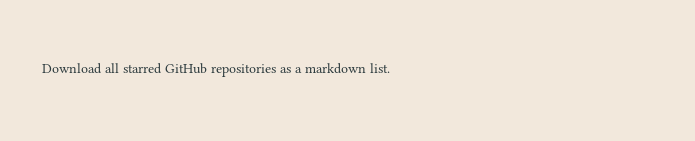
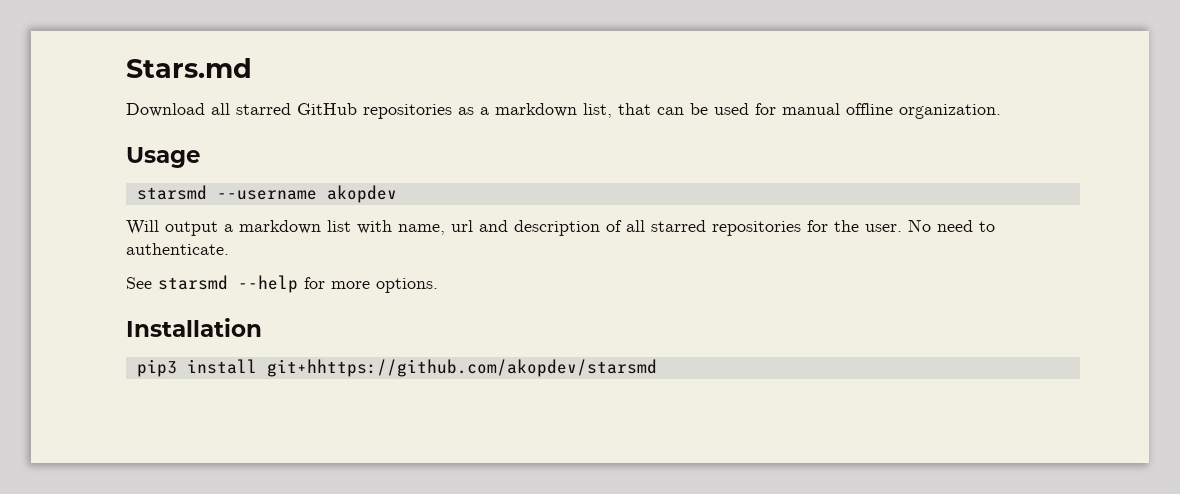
+ Stars.md
- Download all starred GitHub repositories as a markdown list.
+ Download all starred GitHub repositories as a markdown list, that can be used for manual offline organization.
+ Usage
+ starsmd --username akopdev
+ Will output a markdown list with name, url and description of all starred repositories for the user. No need to authenticate.
+ See starsmd --help for more options.
+ Installation
+ pip3 install git+hhttps://github.com/akopdev/starsmd

